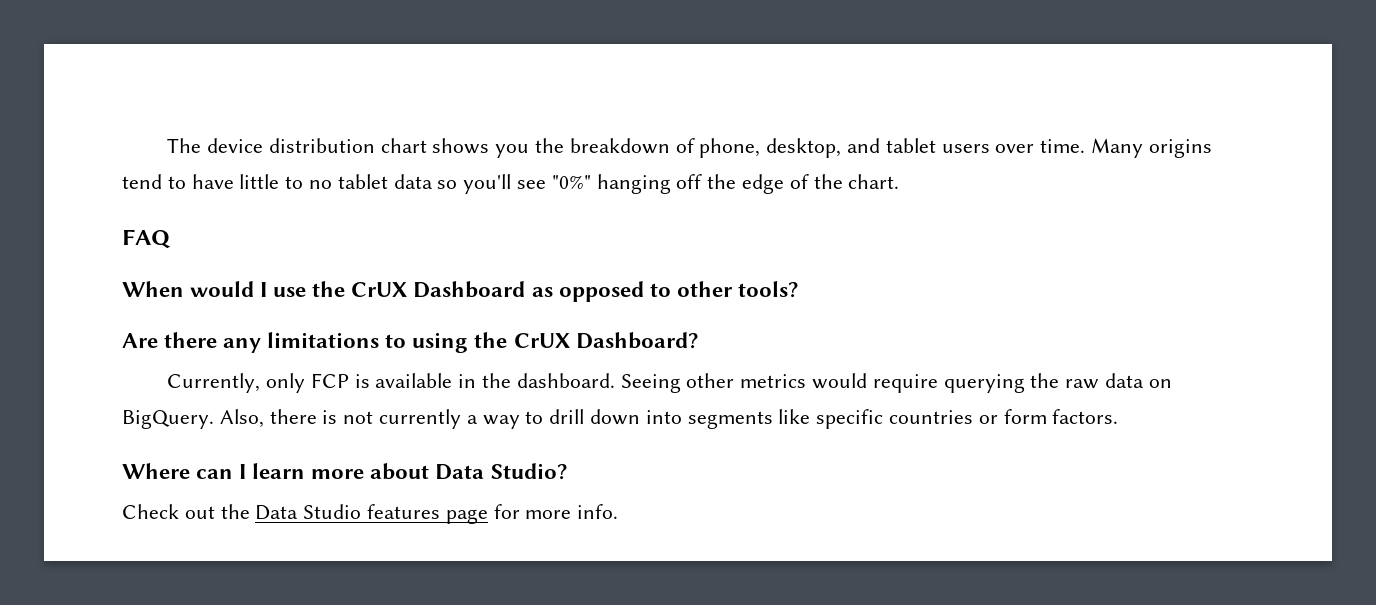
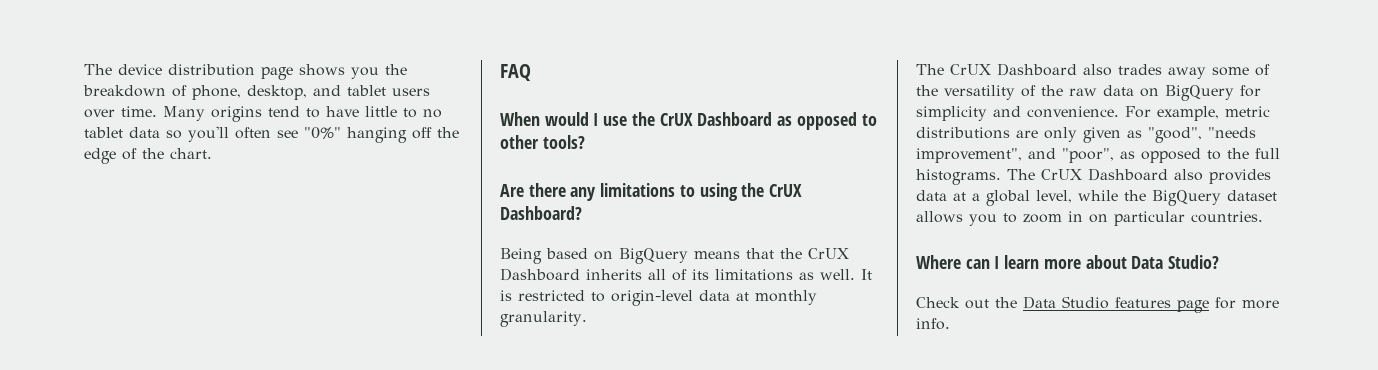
- The device distribution chart shows you the breakdown of phone, desktop, and tablet users over time.
+ The device distribution page shows you the breakdown of phone, desktop, and tablet users over time.
- Many origins tend to have little to no tablet data so you'll see "0%" hanging off the edge of the chart.
+ Many origins tend to have little to no tablet data so you'll often see "0%" hanging off the edge of the chart.
- Currently, only FCP is available in the dashboard. Seeing other metrics would require querying the raw data on BigQuery. Also, there is not currently a way to drill down into segments like specific countries or form factors.
+ Being based on BigQuery means that the CrUX Dashboard inherits all of its limitations as well. It is restricted to origin-level data at monthly granularity.
+ The CrUX Dashboard also trades away some of the versatility of the raw data on BigQuery for simplicity and convenience. For example, metric distributions are only given as "good", "needs improvement", and "poor", as opposed to the full histograms. The CrUX Dashboard also provides data at a global level, while the BigQuery dataset allows you to zoom in on particular countries.

